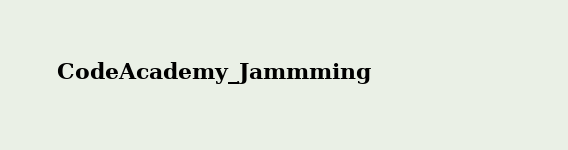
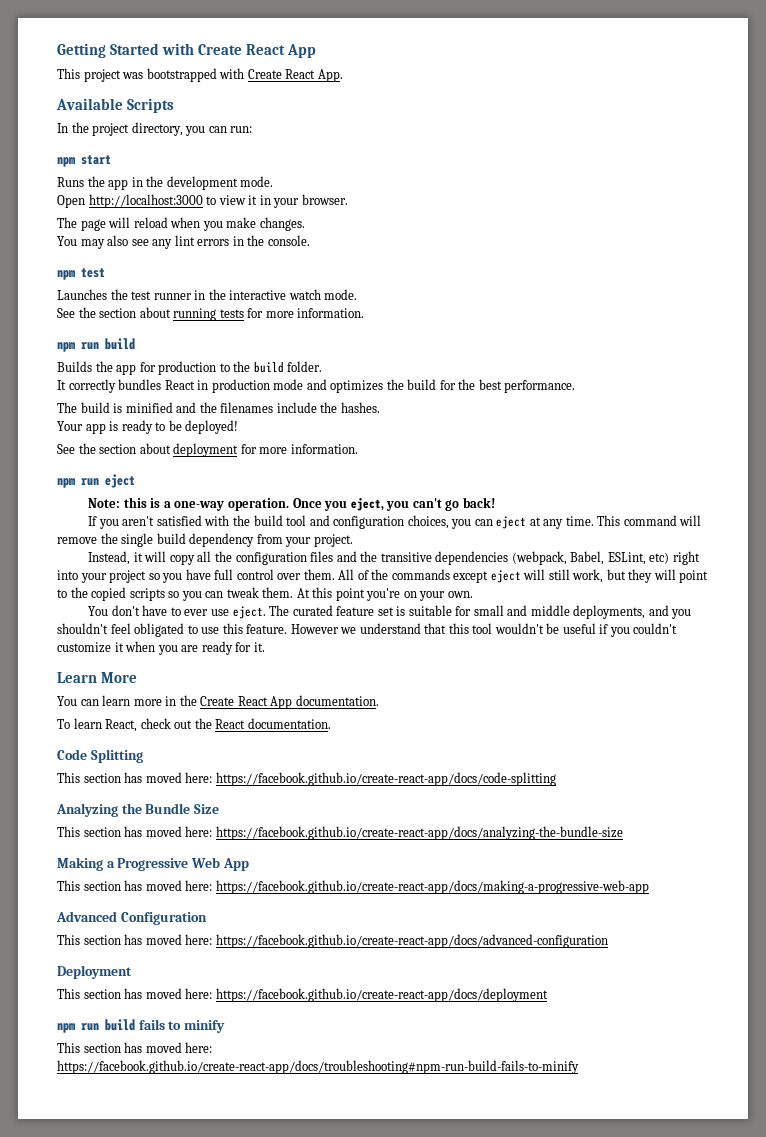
- CodeAcademy_Jammming
+ Getting Started with Create React App
+ This project was bootstrapped with Create React App.
+ Available Scripts
+ In the project directory, you can run:
+ npm start
+ Runs the app in the development mode.
+ Open http://localhost:3000 to view it in your browser.
+ The page will reload when you make changes.
+ You may also see any lint errors in the console.
+ npm test
+ Launches the test runner in the interactive watch mode.
+ See the section about running tests for more information.
+ npm run build
+ Builds the app for production to the build folder.
+ It correctly bundles React in production mode and optimizes the build for the best performance.
+ The build is minified and the filenames include the hashes.
+ Your app is ready to be deployed!
+ See the section about deployment for more information.
+ npm run eject
+ Note: this is a one-way operation. Once you eject, you can't go back!
+ If you aren't satisfied with the build tool and configuration choices, you can eject at any time. This command will remove the single build dependency from your project.
+ Instead, it will copy all the configuration files and the transitive dependencies (webpack, Babel, ESLint, etc) right into your project so you have full control over them. All of the commands except eject will still work, but they will point to the copied scripts so you can tweak them. At this point you're on your own.
+ You don't have to ever use eject. The curated feature set is suitable for small and middle deployments, and you shouldn't feel obligated to use this feature. However we understand that this tool wouldn't be useful if you couldn't customize it when you are ready for it.
+ Learn More
+ You can learn more in the Create React App documentation.
+ To learn React, check out the React documentation.
+ Code Splitting
+ This section has moved here: https://facebook.github.io/create-react-app/docs/code-splitting
+ Analyzing the Bundle Size
+ This section has moved here: https://facebook.github.io/create-react-app/docs/analyzing-the-bundle-size
+ Making a Progressive Web App
+ This section has moved here: https://facebook.github.io/create-react-app/docs/making-a-progressive-web-app
+ Advanced Configuration
+ This section has moved here: https://facebook.github.io/create-react-app/docs/advanced-configuration
+ Deployment
+ This section has moved here: https://facebook.github.io/create-react-app/docs/deployment
+ npm run build fails to minify
+ This section has moved here: https://facebook.github.io/create-react-app/docs/troubleshooting#npm-run-build-fails-to-minify

